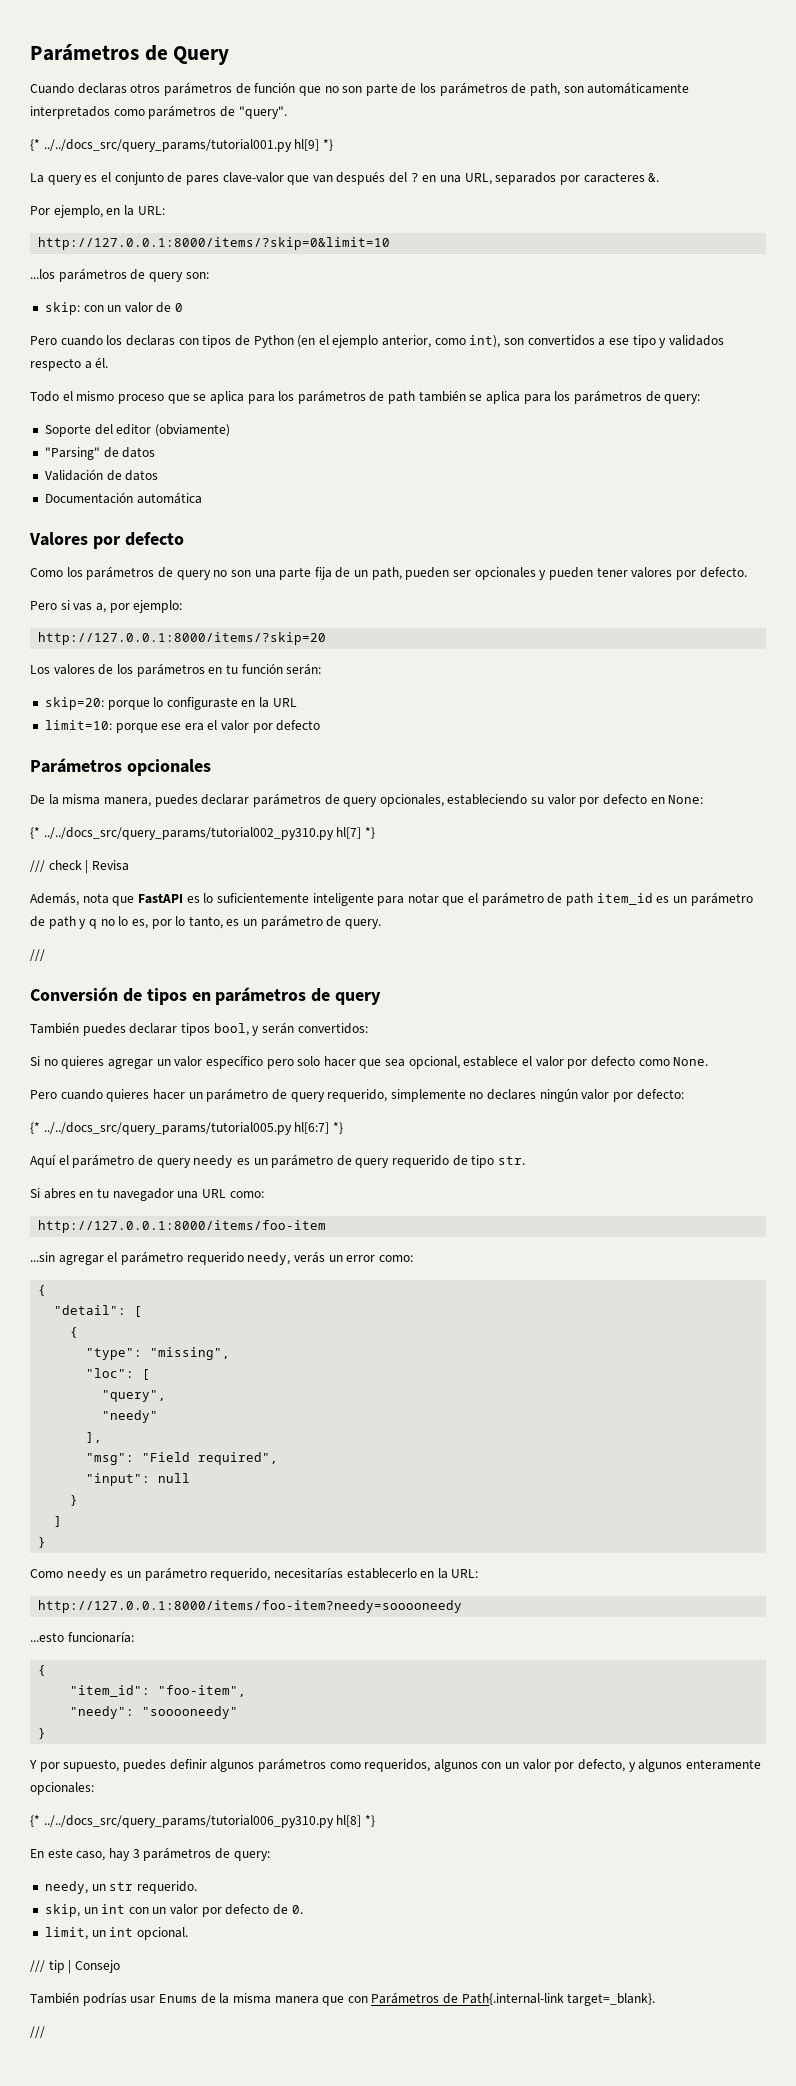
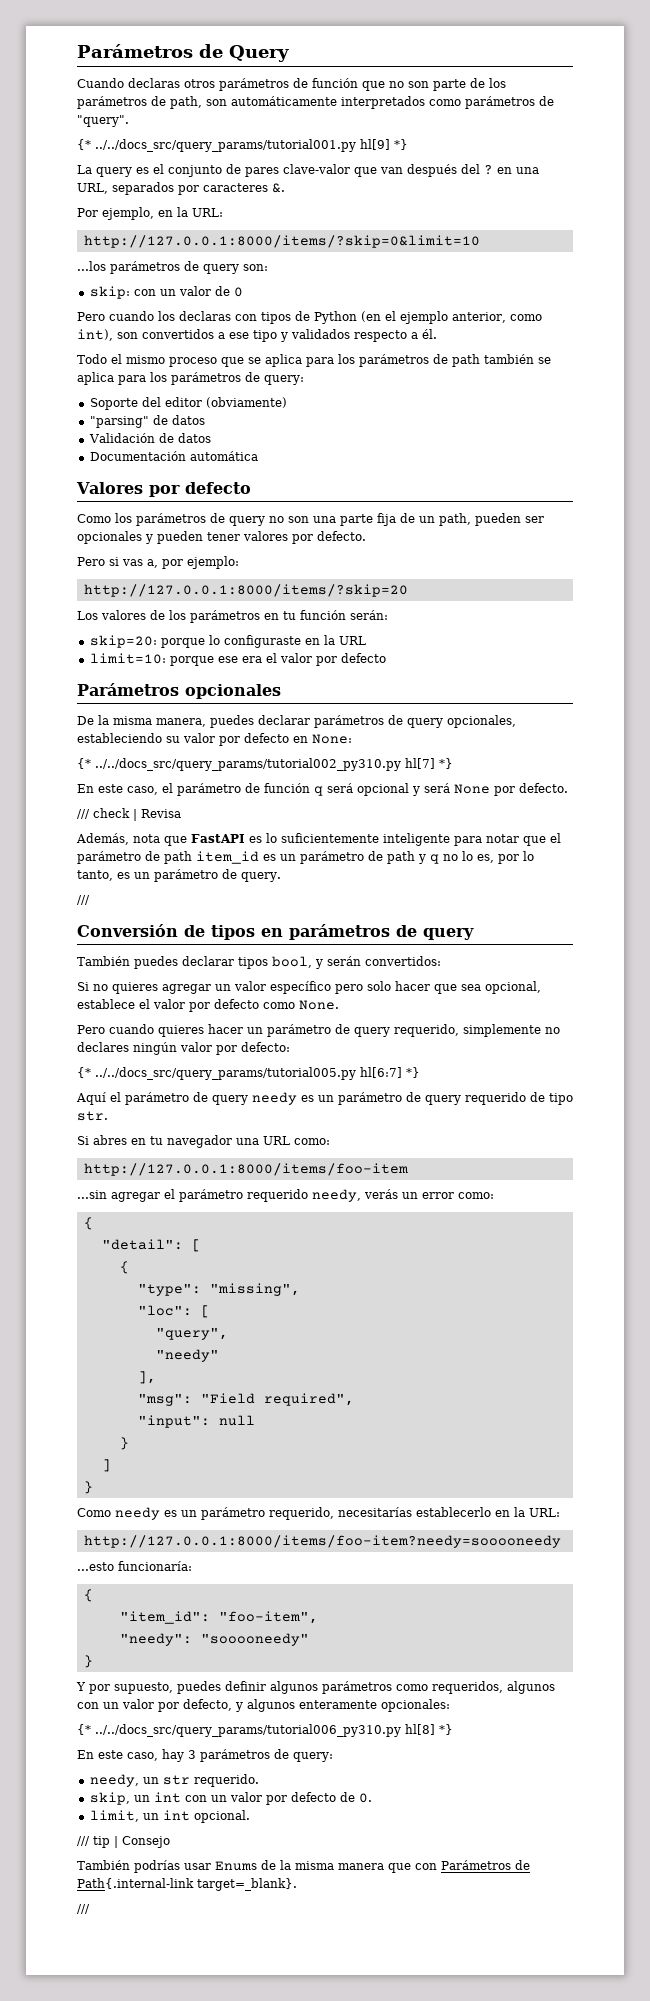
- "Parsing" de datos
+ "parsing" de datos
+ En este caso, el parámetro de función q será opcional y será None por defecto.

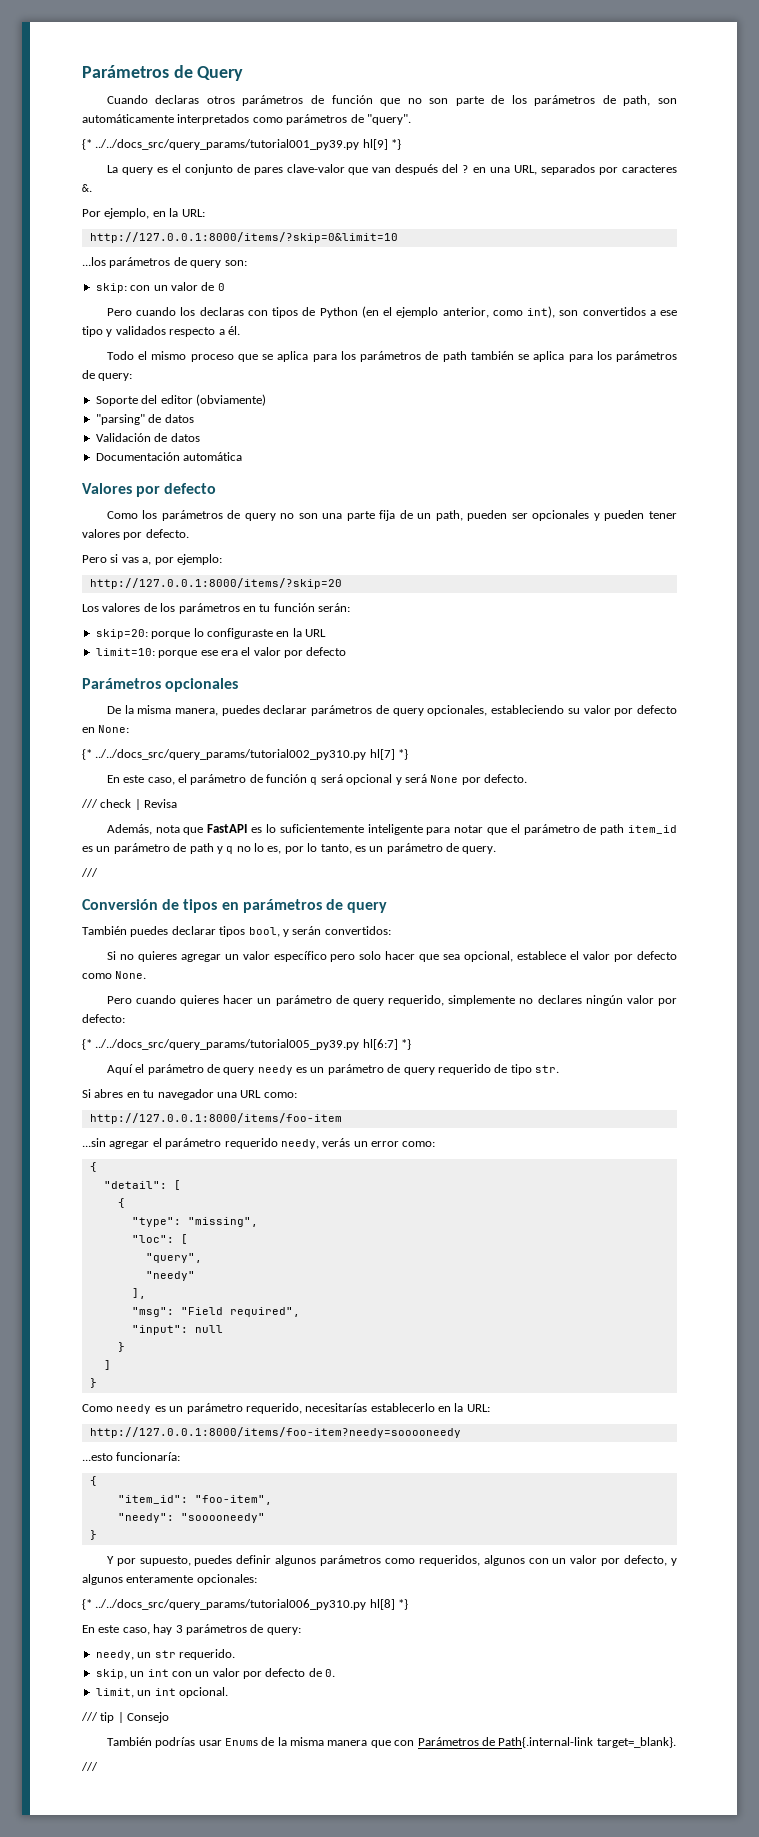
- {* ../../docs_src/query_params/tutorial001.py hl[9] *}
+ {* ../../docs_src/query_params/tutorial001_py39.py hl[9] *}
- {* ../../docs_src/query_params/tutorial005.py hl[6:7] *}
+ {* ../../docs_src/query_params/tutorial005_py39.py hl[6:7] *}

